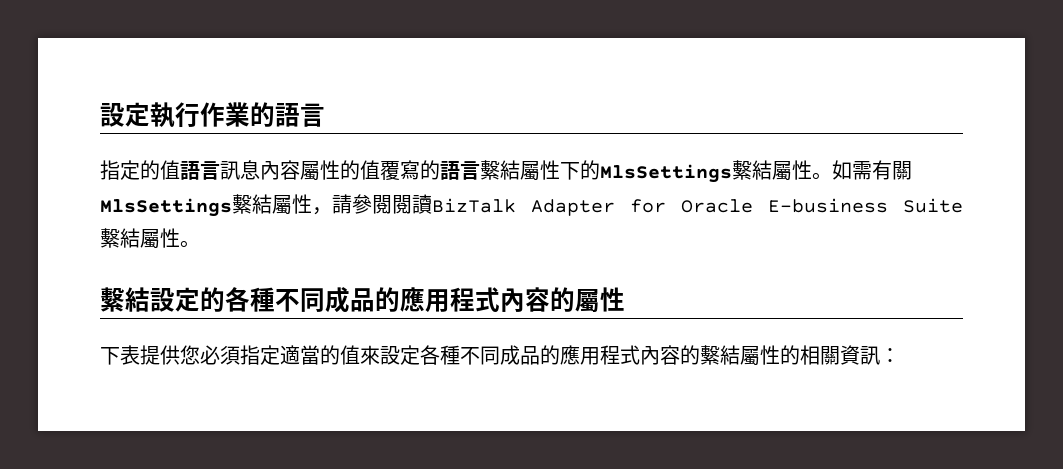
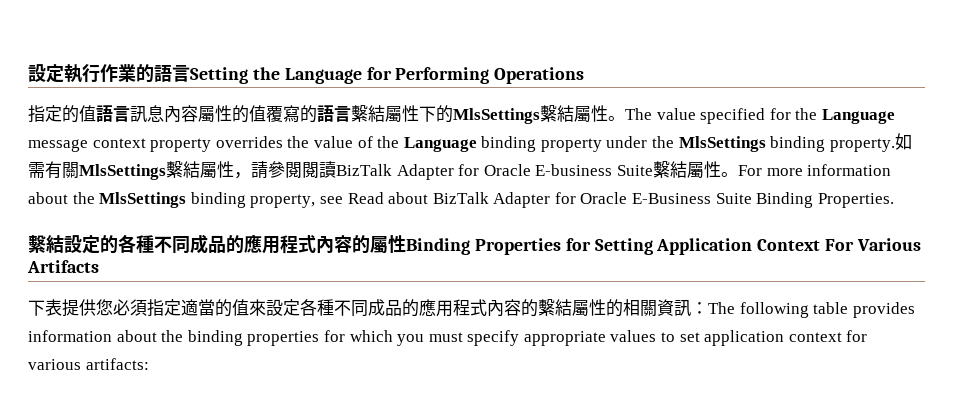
- 設定執行作業的語言
+ 設定執行作業的語言Setting the Language for Performing Operations
+ The value specified for the Language message context property overrides the value of the Language binding property under the MlsSettings binding property.
+ For more information about the MlsSettings binding property, see Read about BizTalk Adapter for Oracle E-Business Suite Binding Properties.
- 繫結設定的各種不同成品的應用程式內容的屬性
+ 繫結設定的各種不同成品的應用程式內容的屬性Binding Properties for Setting Application Context For Various Artifacts
- 下表提供您必須指定適當的值來設定各種不同成品的應用程式內容的繫結屬性的相關資訊：
+ 下表提供您必須指定適當的值來設定各種不同成品的應用程式內容的繫結屬性的相關資訊：The following table provides information about the binding properties for which you must specify appropriate values to set application context for various artifacts:

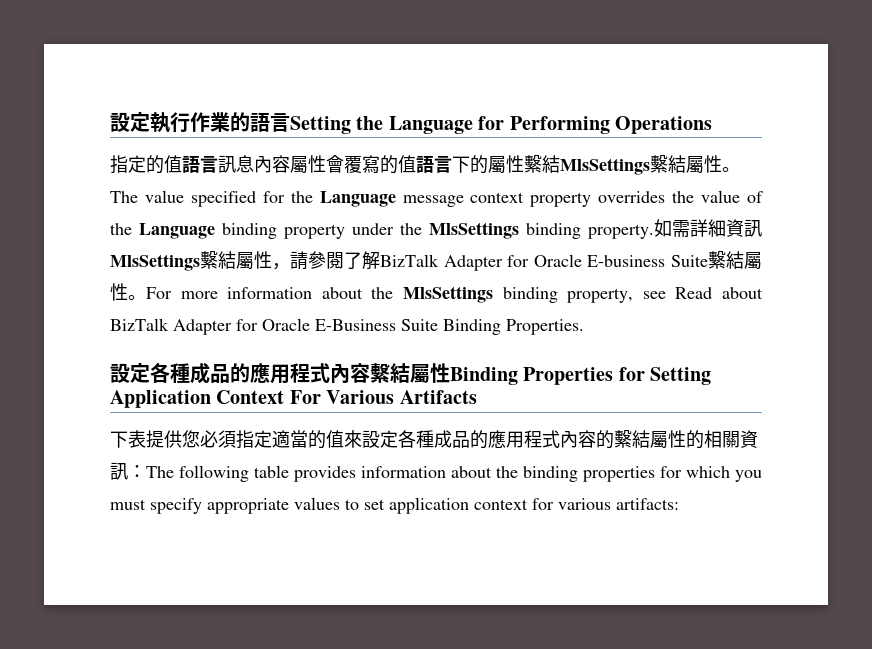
- 指定的值語言訊息內容屬性的值覆寫的語言繫結屬性下的MlsSettings繫結屬性。
+ 指定的值語言訊息內容屬性會覆寫的值語言下的屬性繫結MlsSettings繫結屬性。
- 如需有關MlsSettings繫結屬性，請參閱閱讀BizTalk Adapter for Oracle E-business Suite繫結屬性。
+ 如需詳細資訊MlsSettings繫結屬性，請參閱了解BizTalk Adapter for Oracle E-business Suite繫結屬性。
- 繫結設定的各種不同成品的應用程式內容的屬性Binding Properties for Setting Application Context For Various Artifacts
+ 設定各種成品的應用程式內容繫結屬性Binding Properties for Setting Application Context For Various Artifacts
- 下表提供您必須指定適當的值來設定各種不同成品的應用程式內容的繫結屬性的相關資訊：The following table provides information about the binding properties for which you must specify appropriate values to set application context for various artifacts:
+ 下表提供您必須指定適當的值來設定各種成品的應用程式內容的繫結屬性的相關資訊：The following table provides information about the binding properties for which you must specify appropriate values to set application context for various artifacts:

